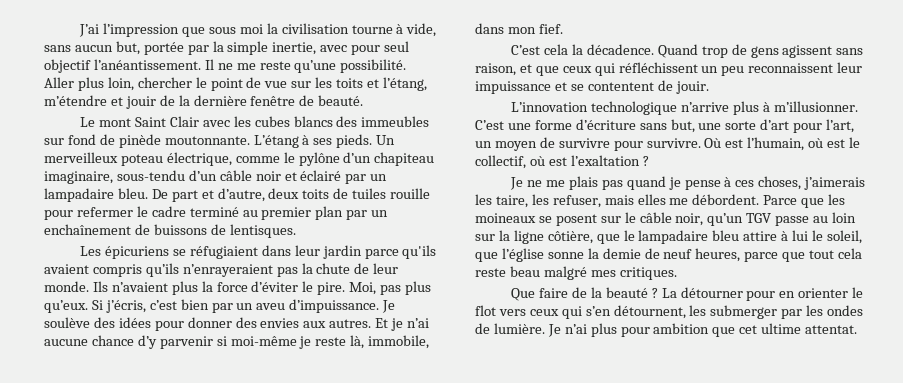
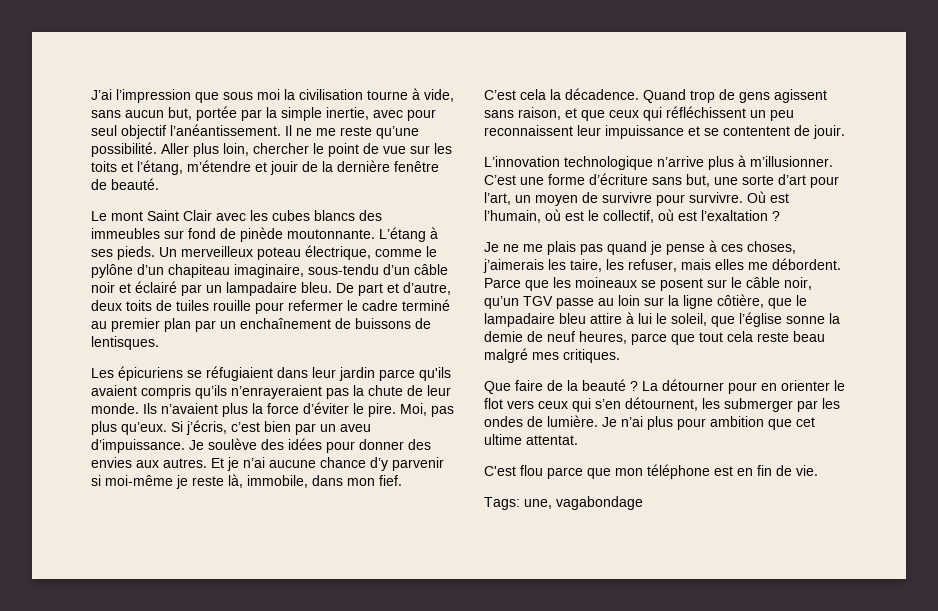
+ C'est flou parce que mon téléphone est en fin de vie.
+ Tags: une, vagabondage

